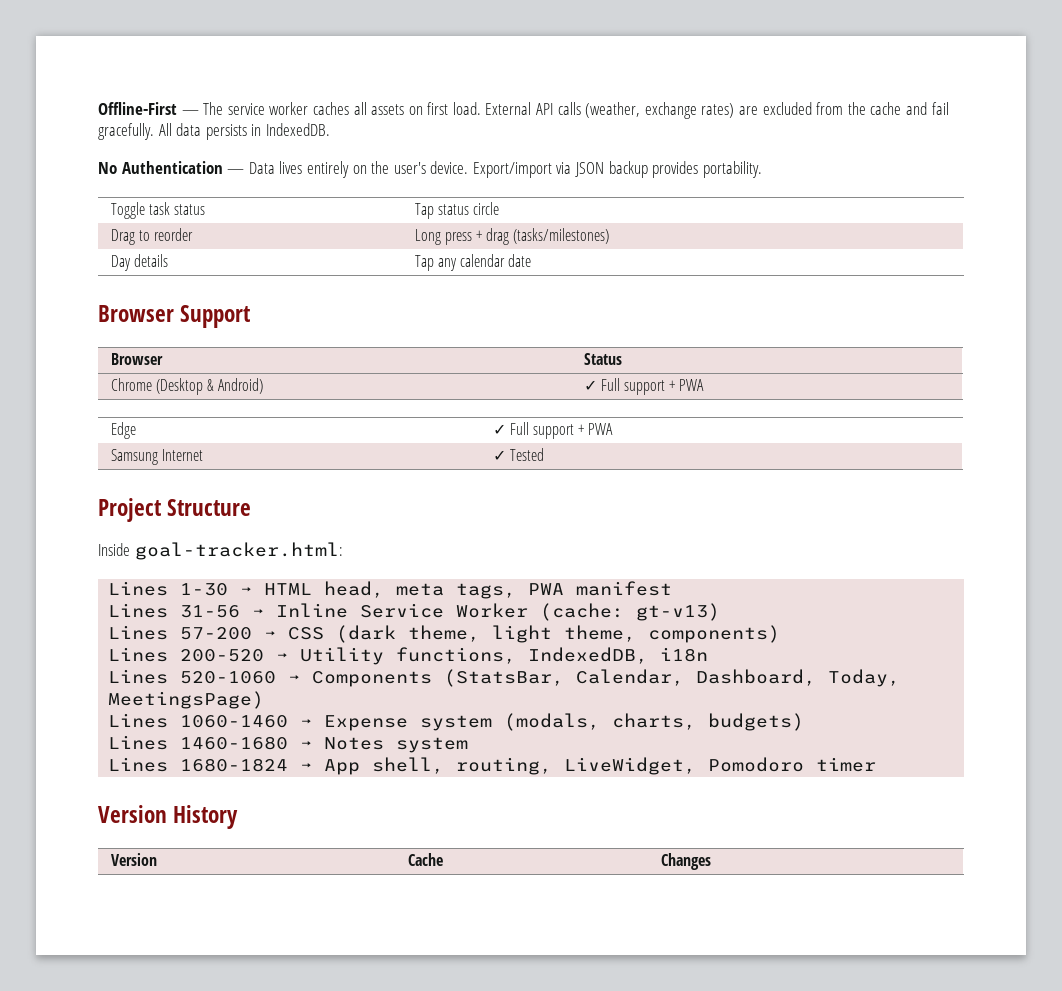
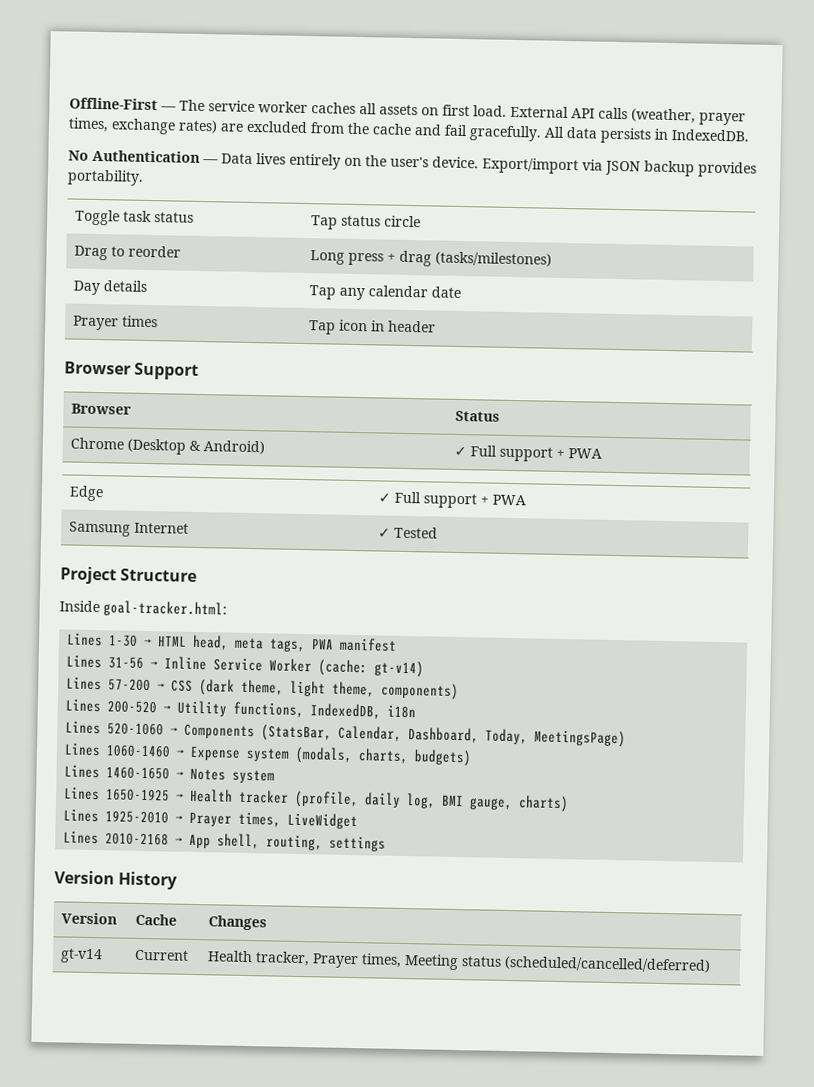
- External API calls (weather, exchange rates) are excluded from the cache and fail gracefully.
+ External API calls (weather, prayer times, exchange rates) are excluded from the cache and fail gracefully.
+ Prayer times | Tap icon in header
- Lines 31-56 → Inline Service Worker (cache: gt-v13)
+ Lines 31-56 → Inline Service Worker (cache: gt-v14)
- Lines 1460-1680 → Notes system
+ Lines 1460-1650 → Notes system
- Lines 1680-1824 → App shell, routing, LiveWidget, Pomodoro timer
+ Lines 1650-1925 → Health tracker (profile, daily log, BMI gauge, charts)
+ Lines 1925-2010 → Prayer times, LiveWidget
+ Lines 2010-2168 → App shell, routing, settings
+ gt-v14 | Current | Health tracker, Prayer times, Meeting status (scheduled/cancelled/deferred)

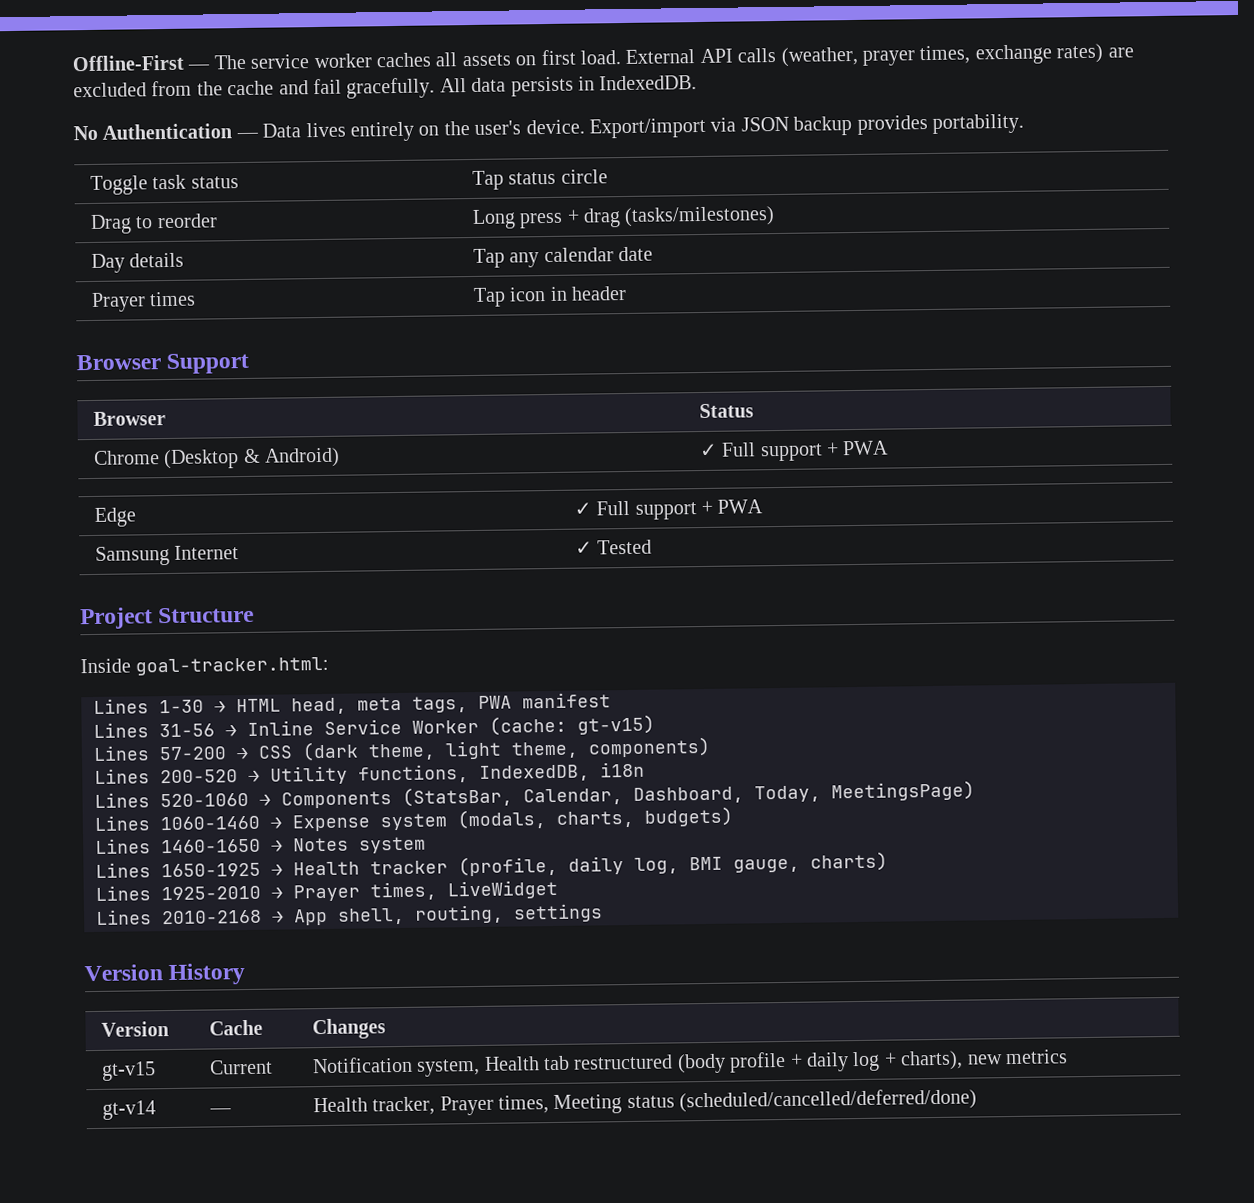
- Lines 31-56 → Inline Service Worker (cache: gt-v14)
+ Lines 31-56 → Inline Service Worker (cache: gt-v15)
+ gt-v15 | Current | Notification system, Health tab restructured (body profile + daily log + charts), new metrics
- gt-v14 | Current | Health tracker, Prayer times, Meeting status (scheduled/cancelled/deferred)
+ gt-v14 | — | Health tracker, Prayer times, Meeting status (scheduled/cancelled/deferred/done)

